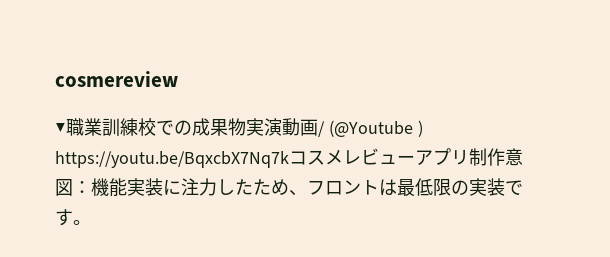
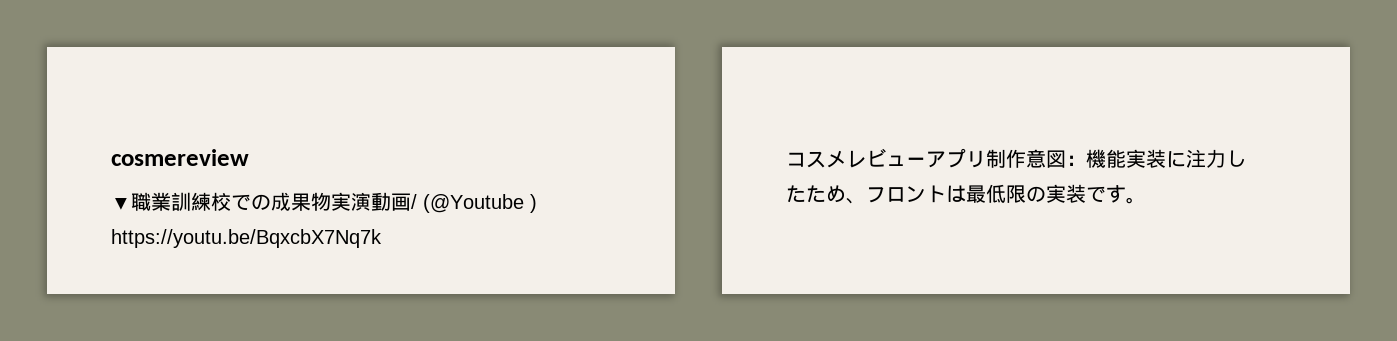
- ▼職業訓練校での成果物実演動画/ (@Youtube ) https://youtu.be/BqxcbX7Nq7kコスメレビューアプリ制作意図：機能実装に注力したため、フロントは最低限の実装です。
+ ▼職業訓練校での成果物実演動画/ (@Youtube ) https://youtu.be/BqxcbX7Nq7k
+ コスメレビューアプリ制作意図：機能実装に注力したため、フロントは最低限の実装です。

